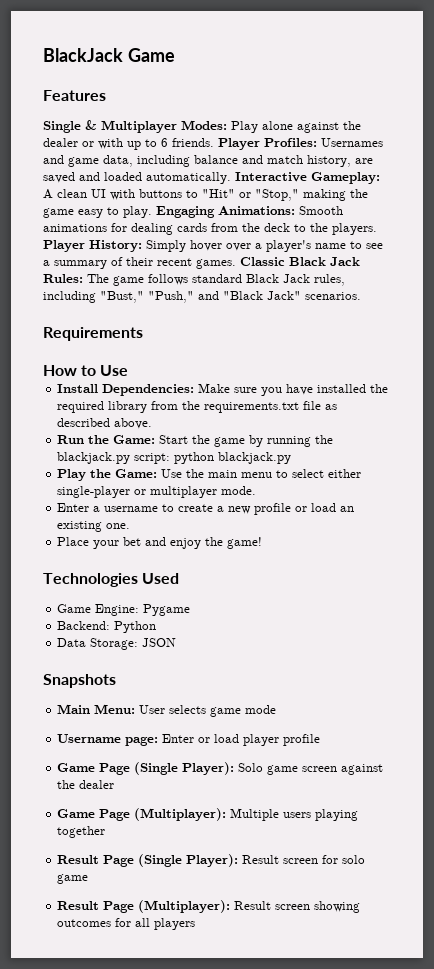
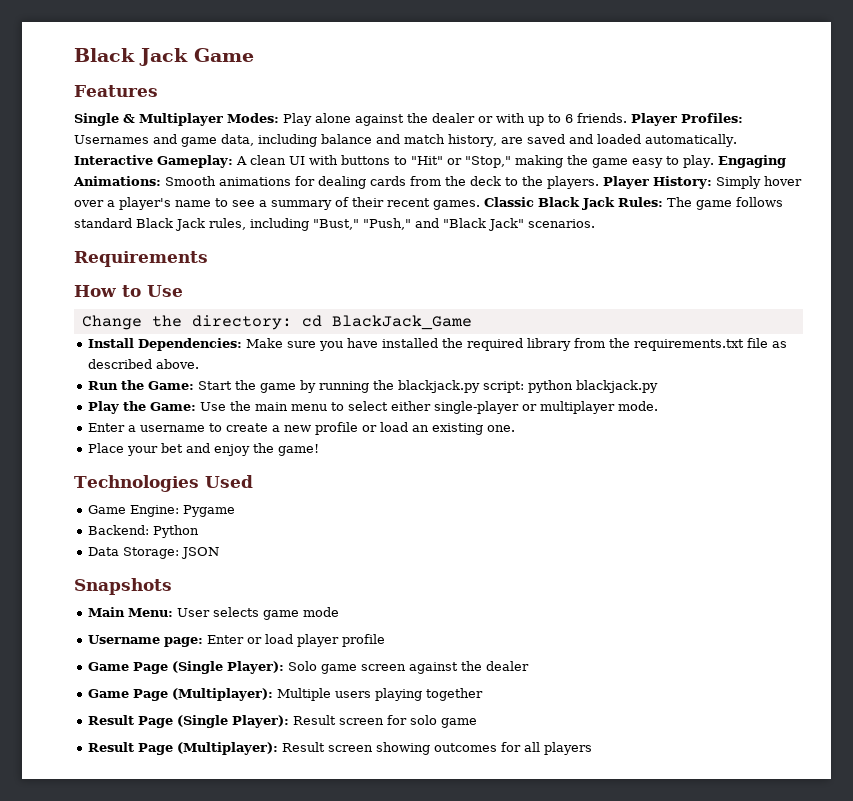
- BlackJack Game
+ Black Jack Game
+ Change the directory: cd BlackJack_Game

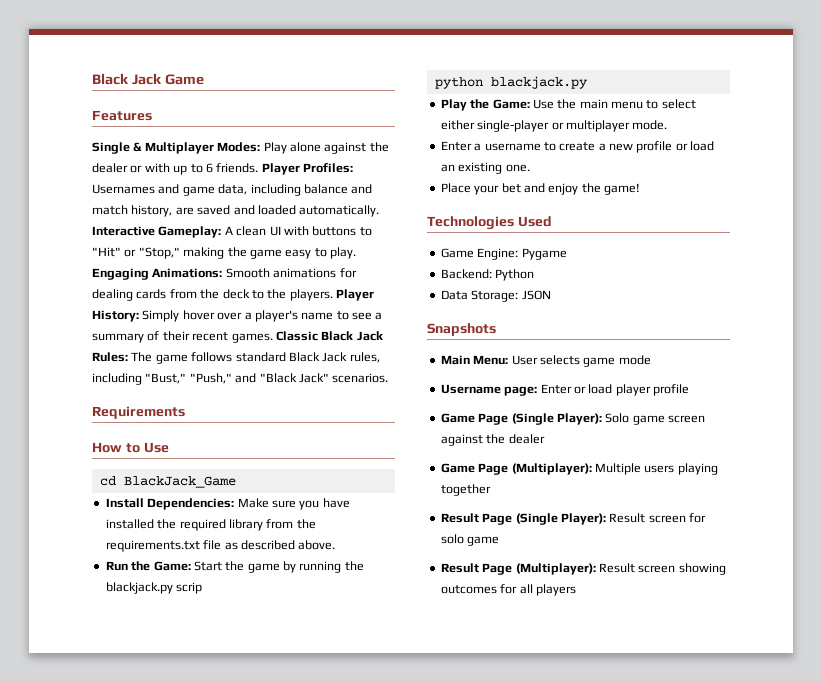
- Change the directory: cd BlackJack_Game
+ cd BlackJack_Game
- Run the Game: Start the game by running the blackjack.py script: python blackjack.py
+ Run the Game: Start the game by running the blackjack.py scrip
+ python blackjack.py

